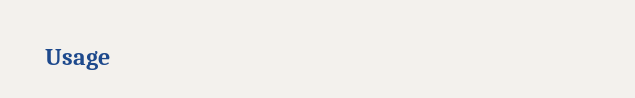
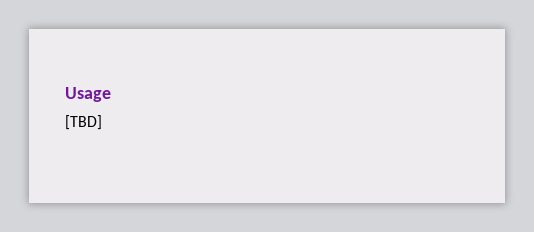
+ [TBD]

